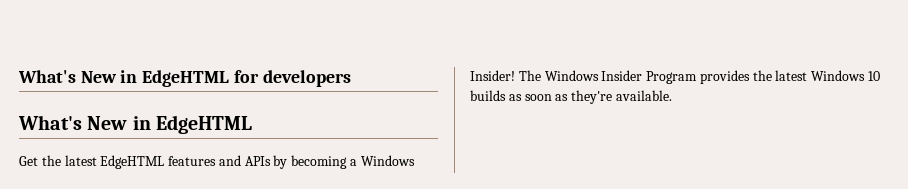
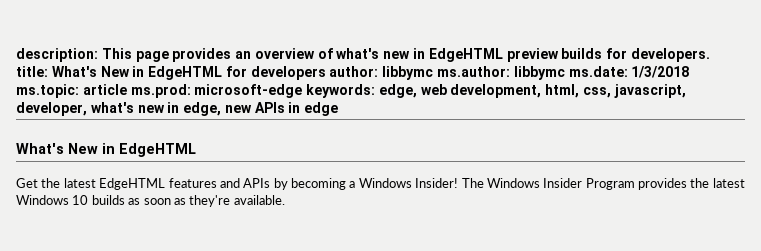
- What's New in EdgeHTML for developers
+ description: This page provides an overview of what's new in EdgeHTML preview builds for developers. title: What's New in EdgeHTML for developers author: libbymc ms.author: libbymc ms.date: 1/3/2018 ms.topic: article ms.prod: microsoft-edge keywords: edge, web development, html, css, javascript, developer, what's new in edge, new APIs in edge

